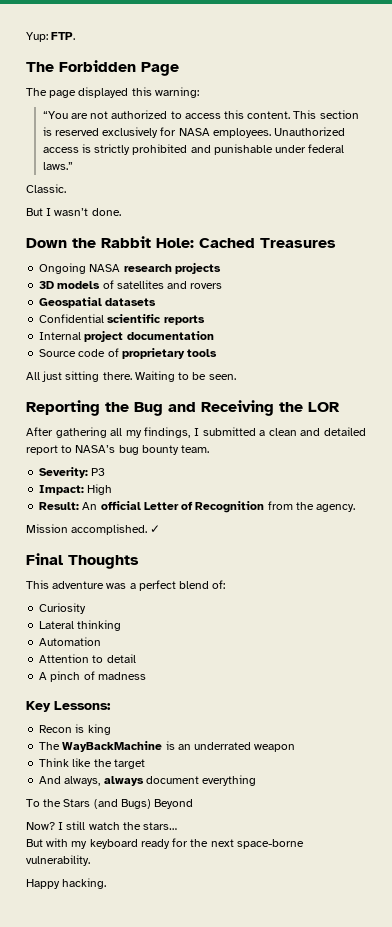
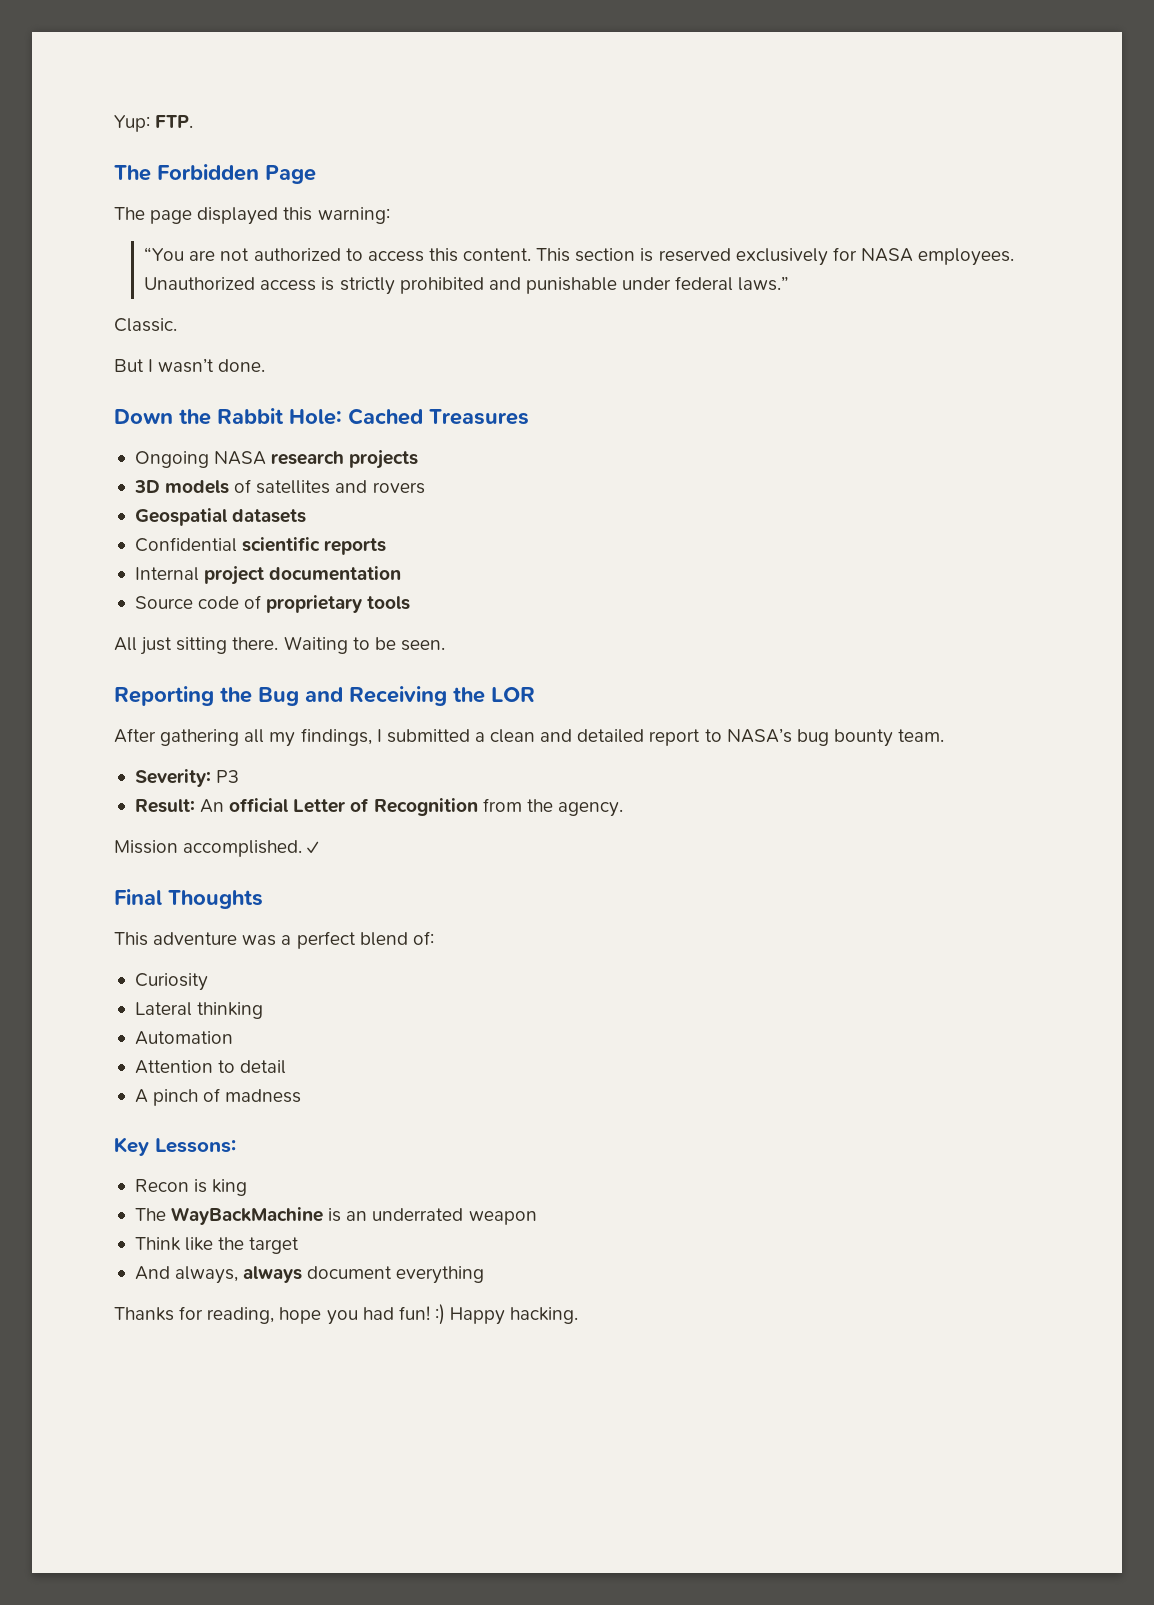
- Impact: High
- To the Stars (and Bugs) Beyond
- Now? I still watch the stars…
- But with my keyboard ready for the next space-borne vulnerability.
- Happy hacking.
+ Thanks for reading, hope you had fun! :) Happy hacking.

